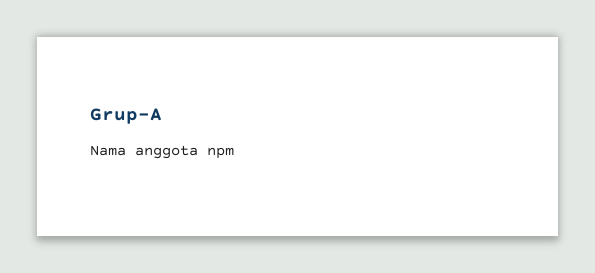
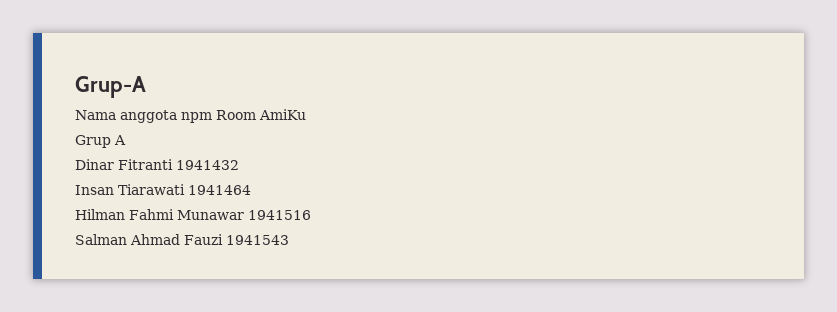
- Nama anggota npm
+ Nama anggota npm Room AmiKu
+ Grup A
+ Dinar Fitranti 1941432
+ Insan Tiarawati 1941464
+ Hilman Fahmi Munawar 1941516
+ Salman Ahmad Fauzi 1941543

